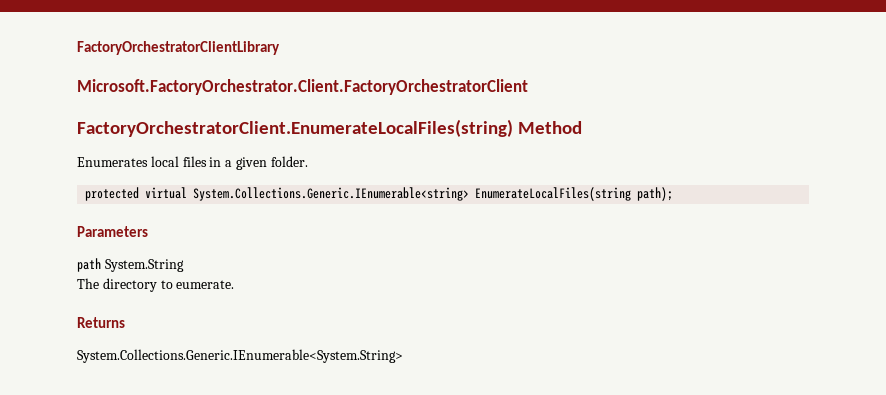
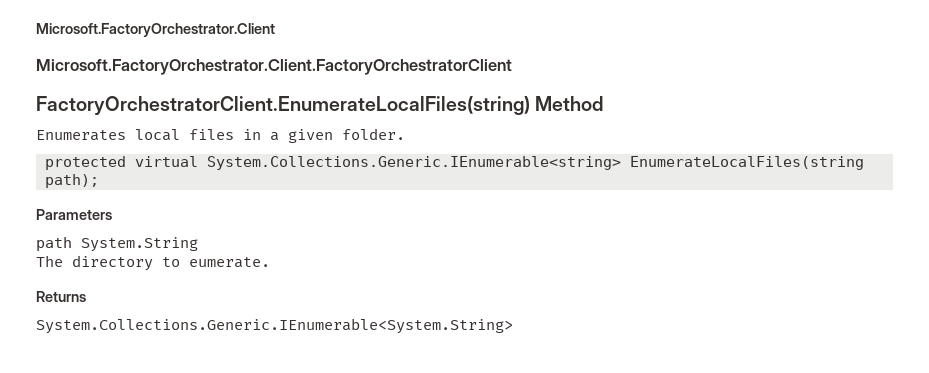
- FactoryOrchestratorClientLibrary
+ Microsoft.FactoryOrchestrator.Client

